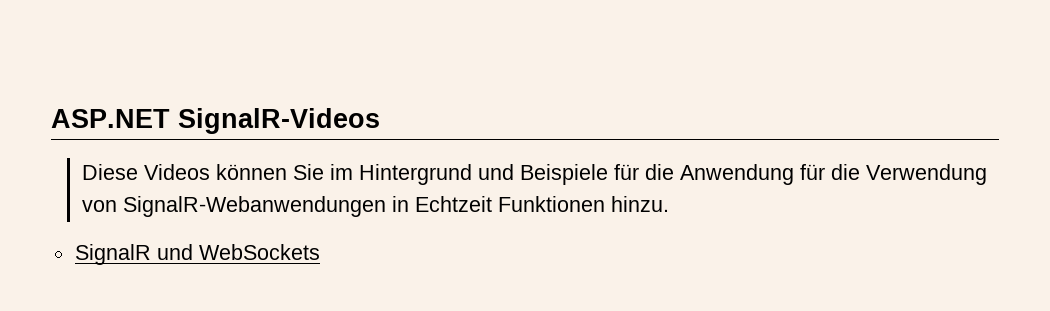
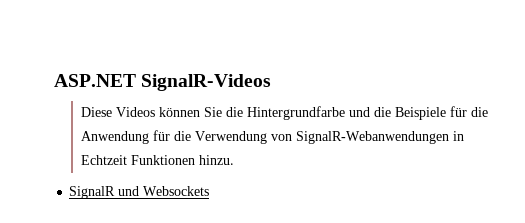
- Diese Videos können Sie im Hintergrund und Beispiele für die Anwendung für die Verwendung von SignalR-Webanwendungen in Echtzeit Funktionen hinzu.
+ Diese Videos können Sie die Hintergrundfarbe und die Beispiele für die Anwendung für die Verwendung von SignalR-Webanwendungen in Echtzeit Funktionen hinzu.
- SignalR und WebSockets
+ SignalR und Websockets

